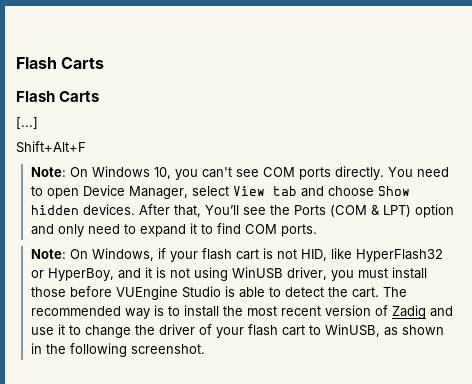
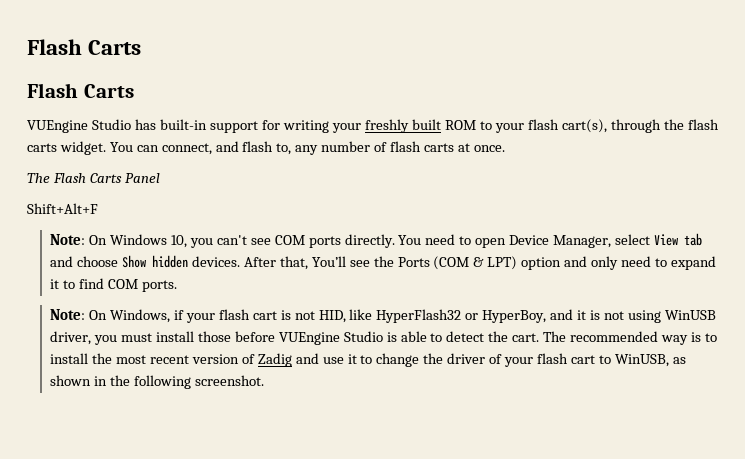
- [...]
+ VUEngine Studio has built-in support for writing your freshly built ROM to your flash cart(s), through the flash carts widget. You can connect, and flash to, any number of flash carts at once.
+ The Flash Carts Panel

